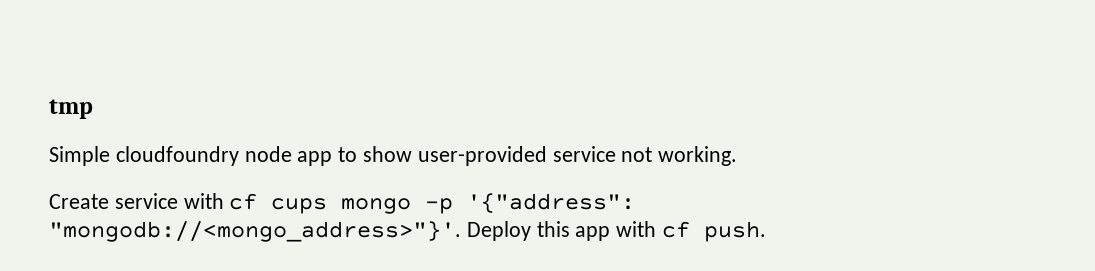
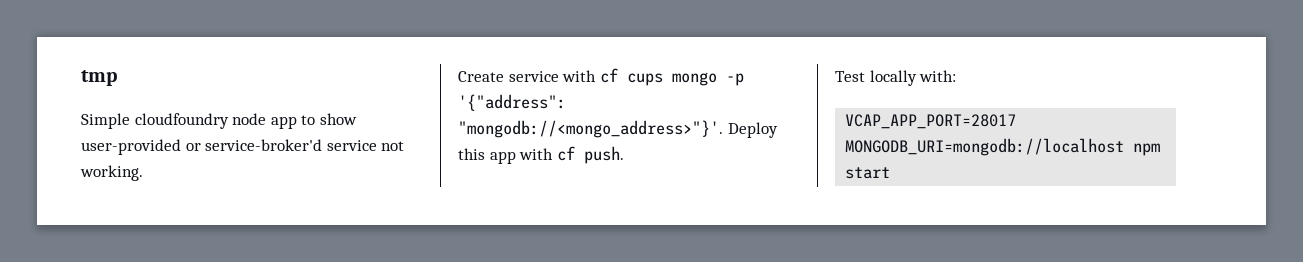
- Simple cloudfoundry node app to show user-provided service not working.
+ Simple cloudfoundry node app to show user-provided or service-broker'd service not working.
+ Test locally with:
+ VCAP_APP_PORT=28017 MONGODB_URI=mongodb://localhost npm start

